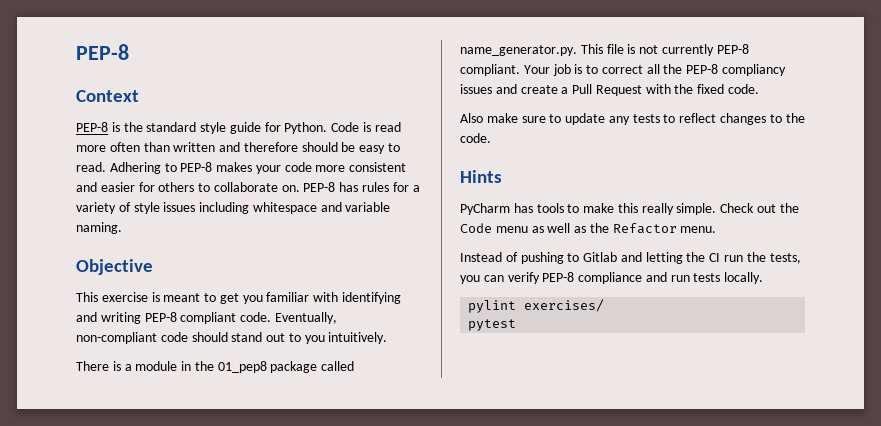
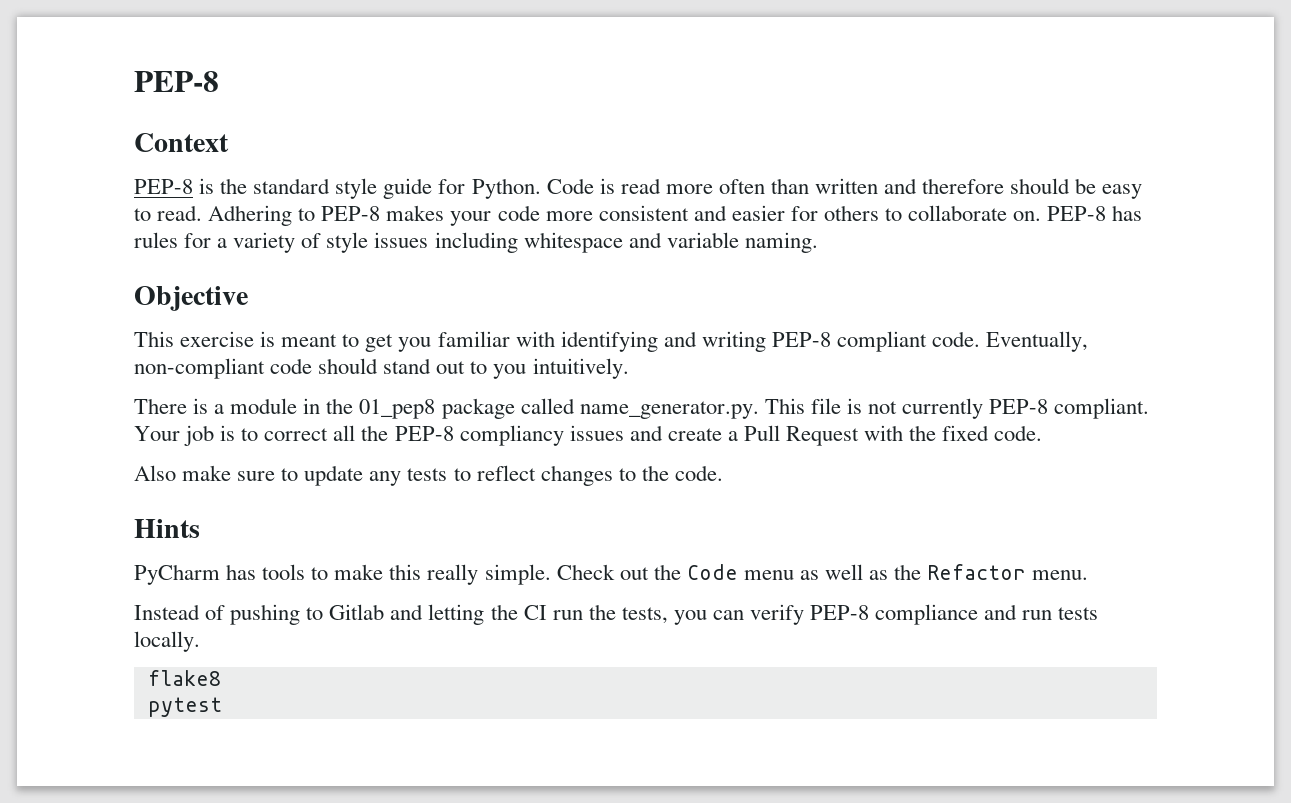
- pylint exercises/
+ flake8

